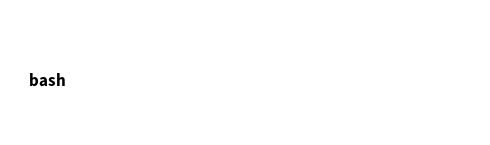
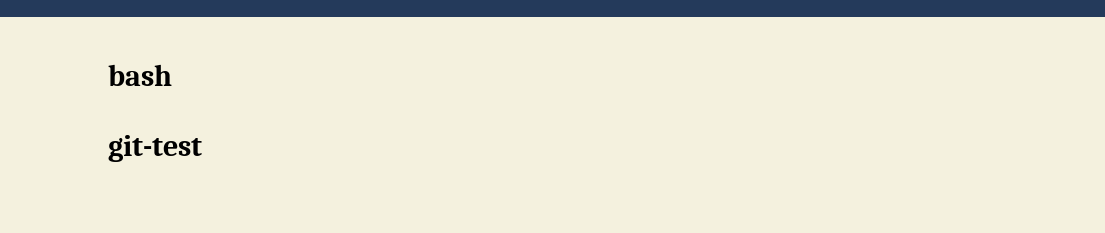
+ git-test

